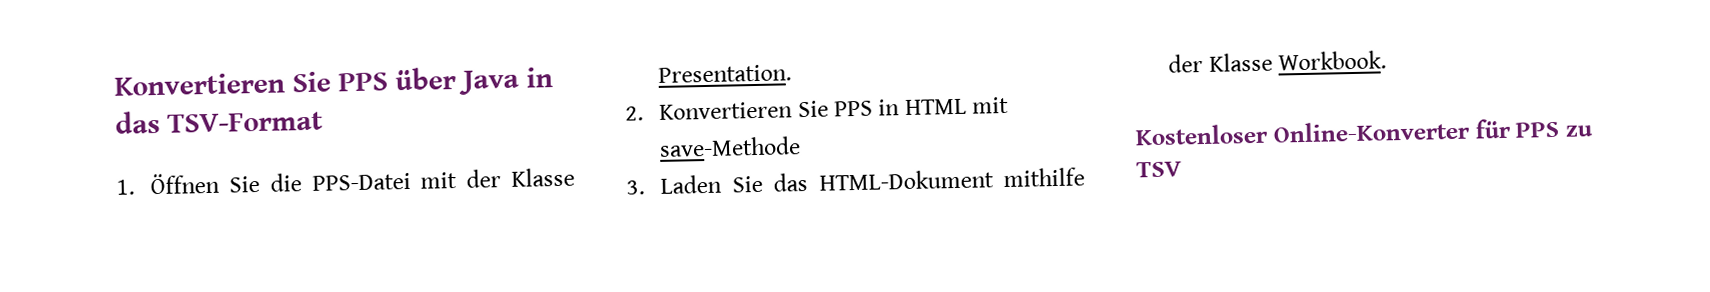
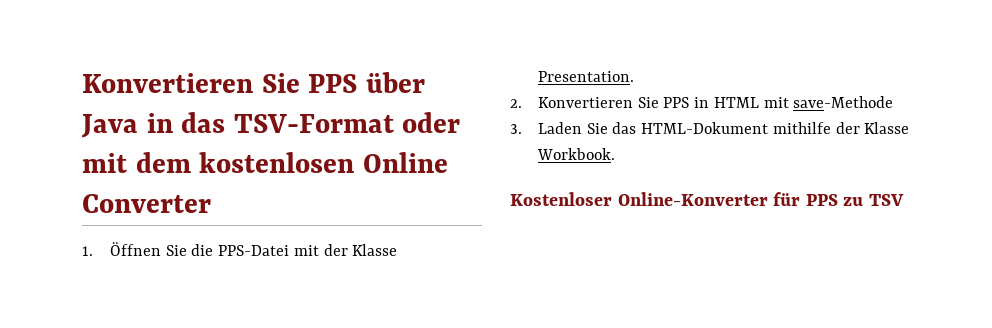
- Konvertieren Sie PPS über Java in das TSV-Format
+ Konvertieren Sie PPS über Java in das TSV-Format oder mit dem kostenlosen Online Converter

